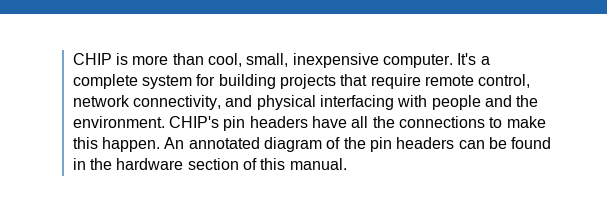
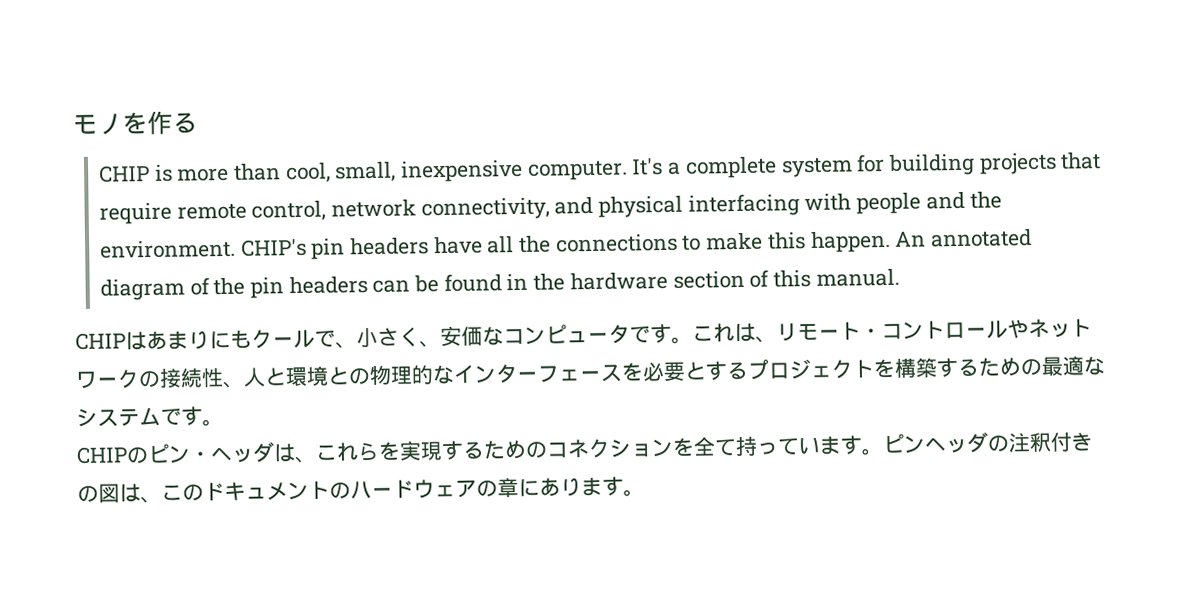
+ モノを作る
+ CHIPはあまりにもクールで、小さく、安価なコンピュータです。これは、リモート・コントロールやネットワークの接続性、人と環境との物理的なインターフェースを必要とするプロジェクトを構築するための最適なシステムです。
+ CHIPのピン・ヘッダは、これらを実現するためのコネクションを全て持っています。ピンヘッダの注釈付きの図は、このドキュメントのハードウェアの章にあります。

